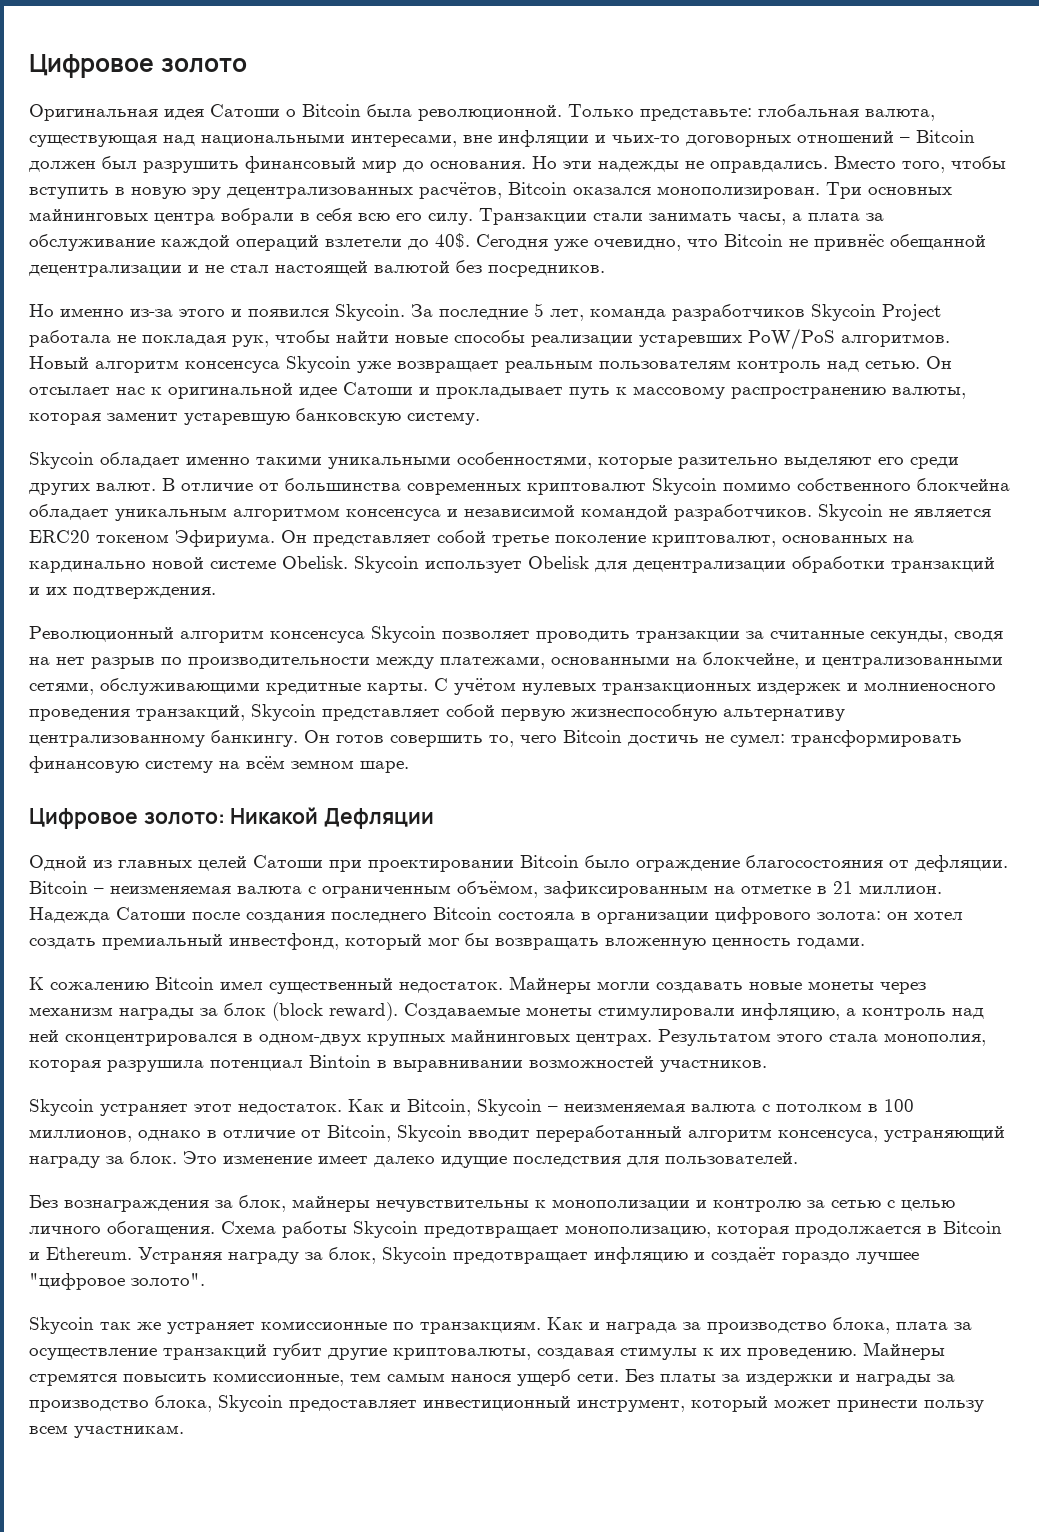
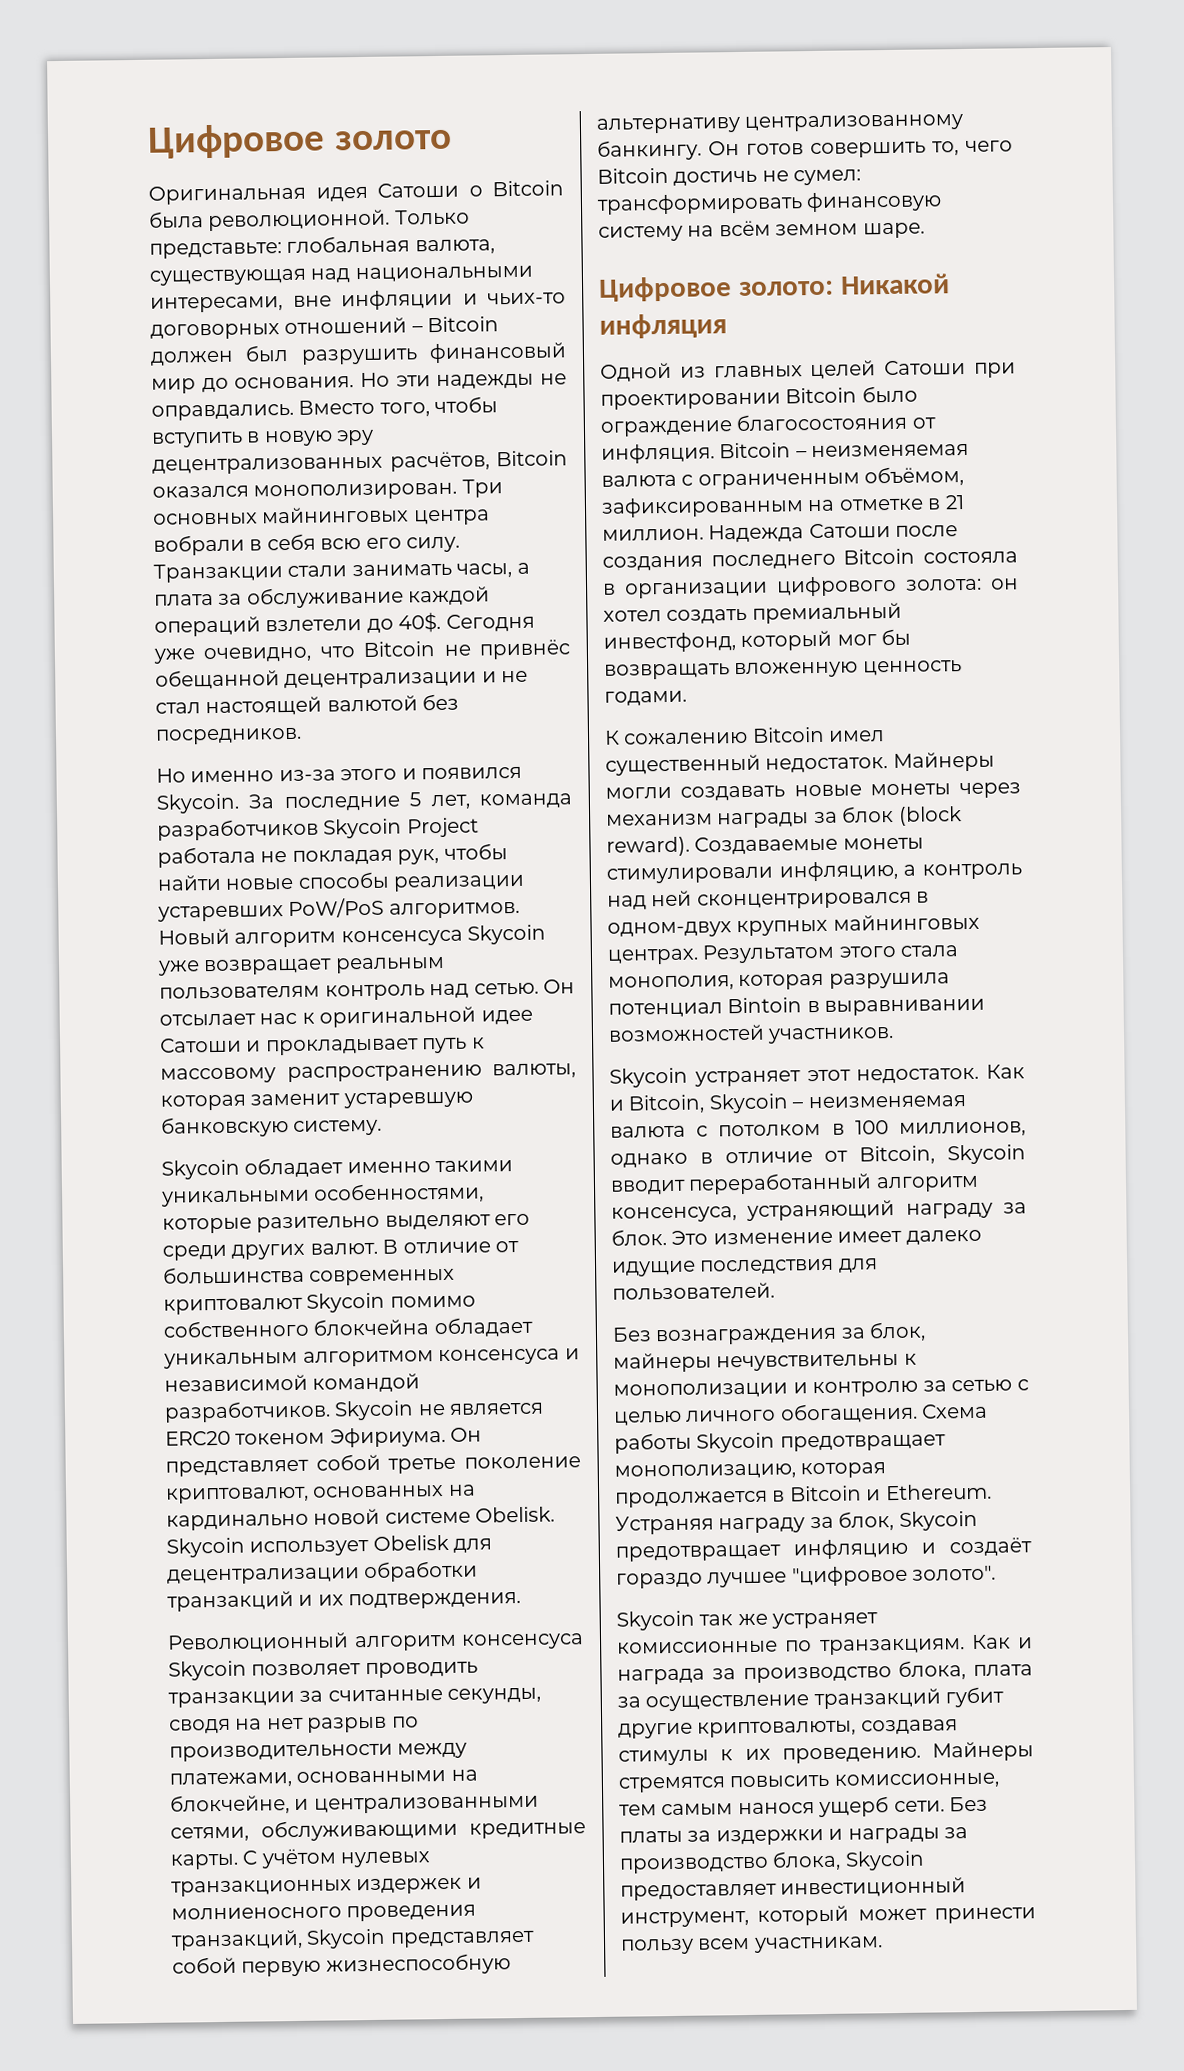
- Цифровое золото: Никакой Дефляции
+ Цифровое золото: Никакой инфляция
- Одной из главных целей Сатоши при проектировании Bitcoin было ограждение благосостояния от дефляции.
+ Одной из главных целей Сатоши при проектировании Bitcoin было ограждение благосостояния от инфляция.

